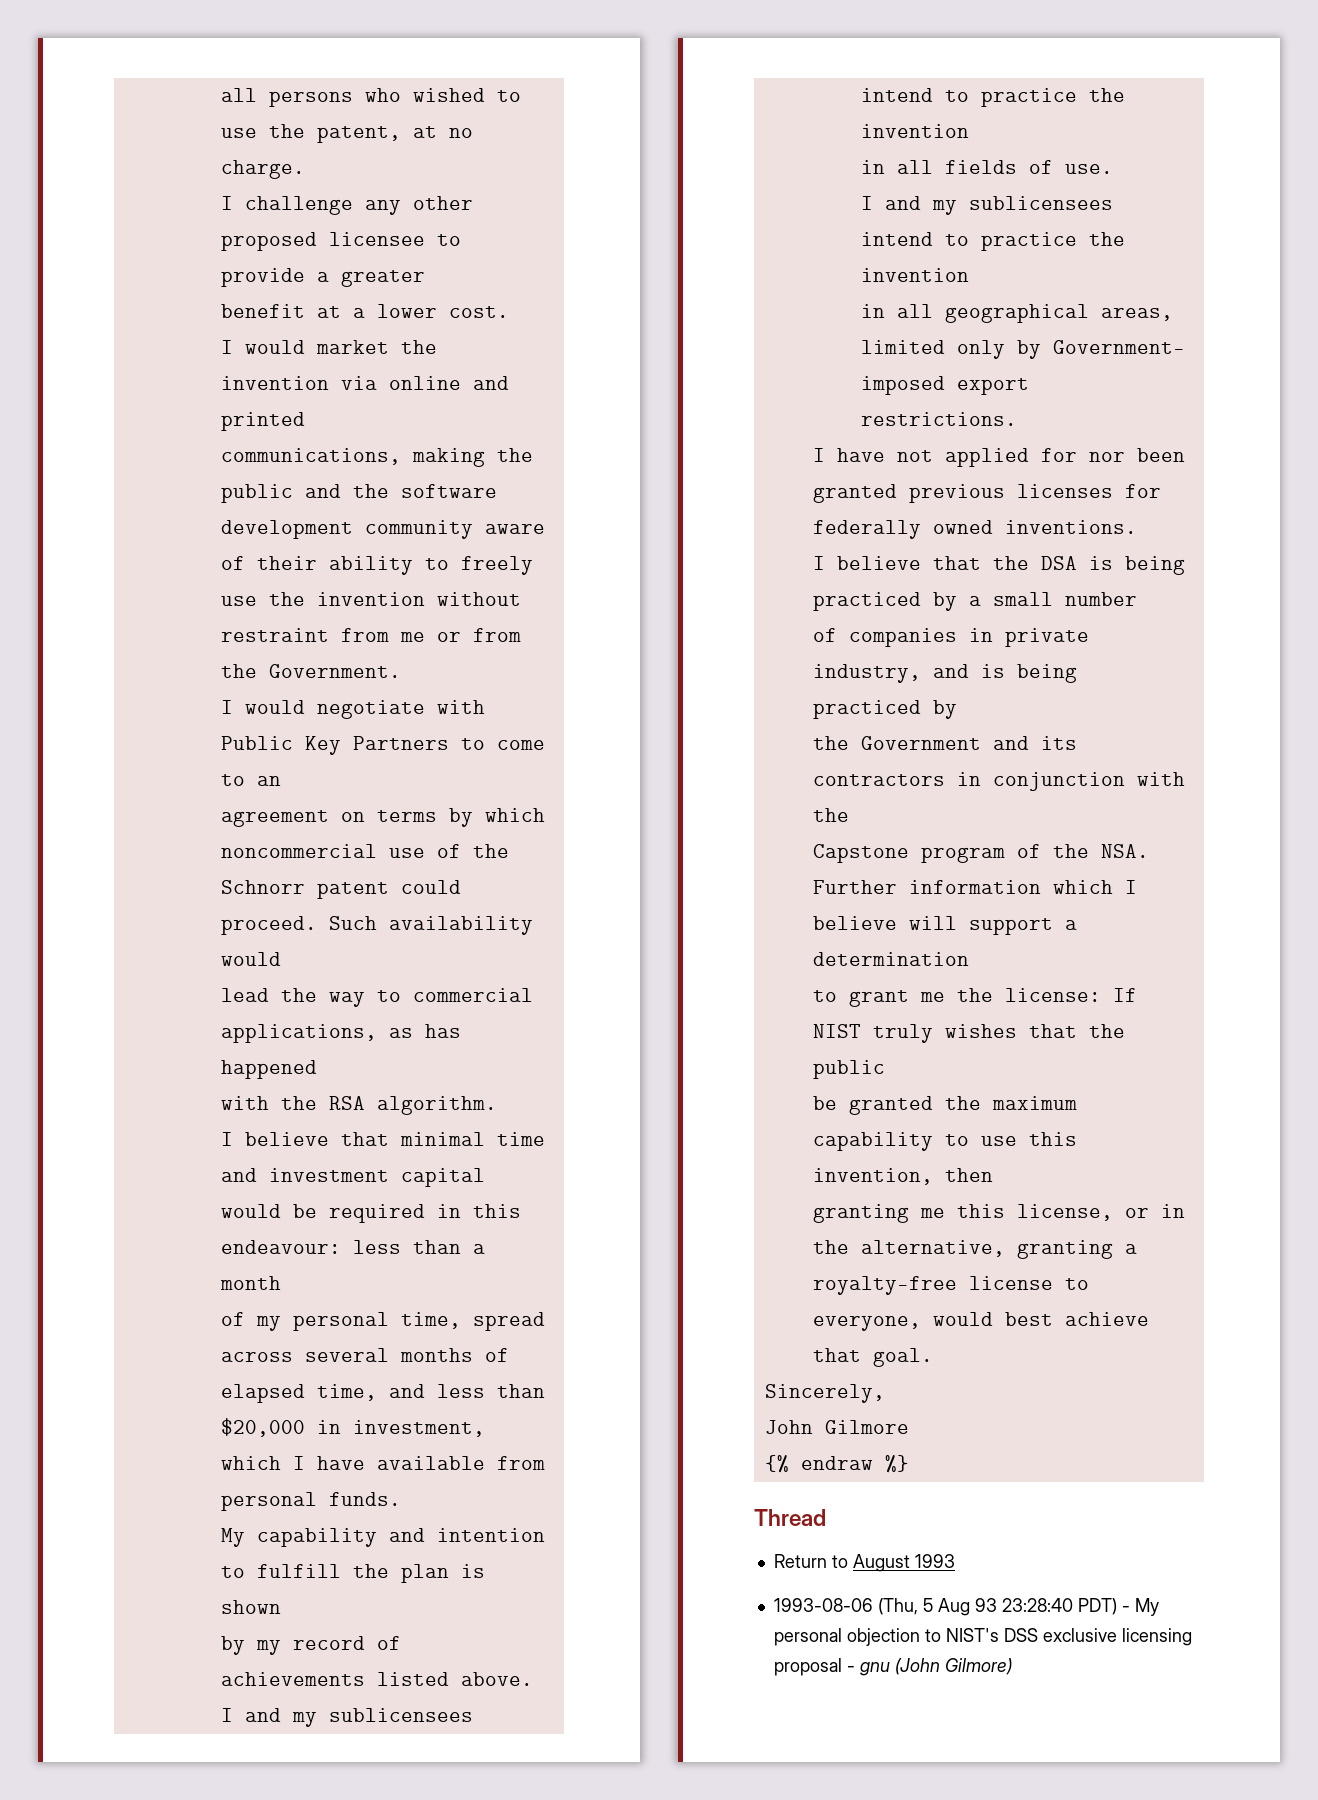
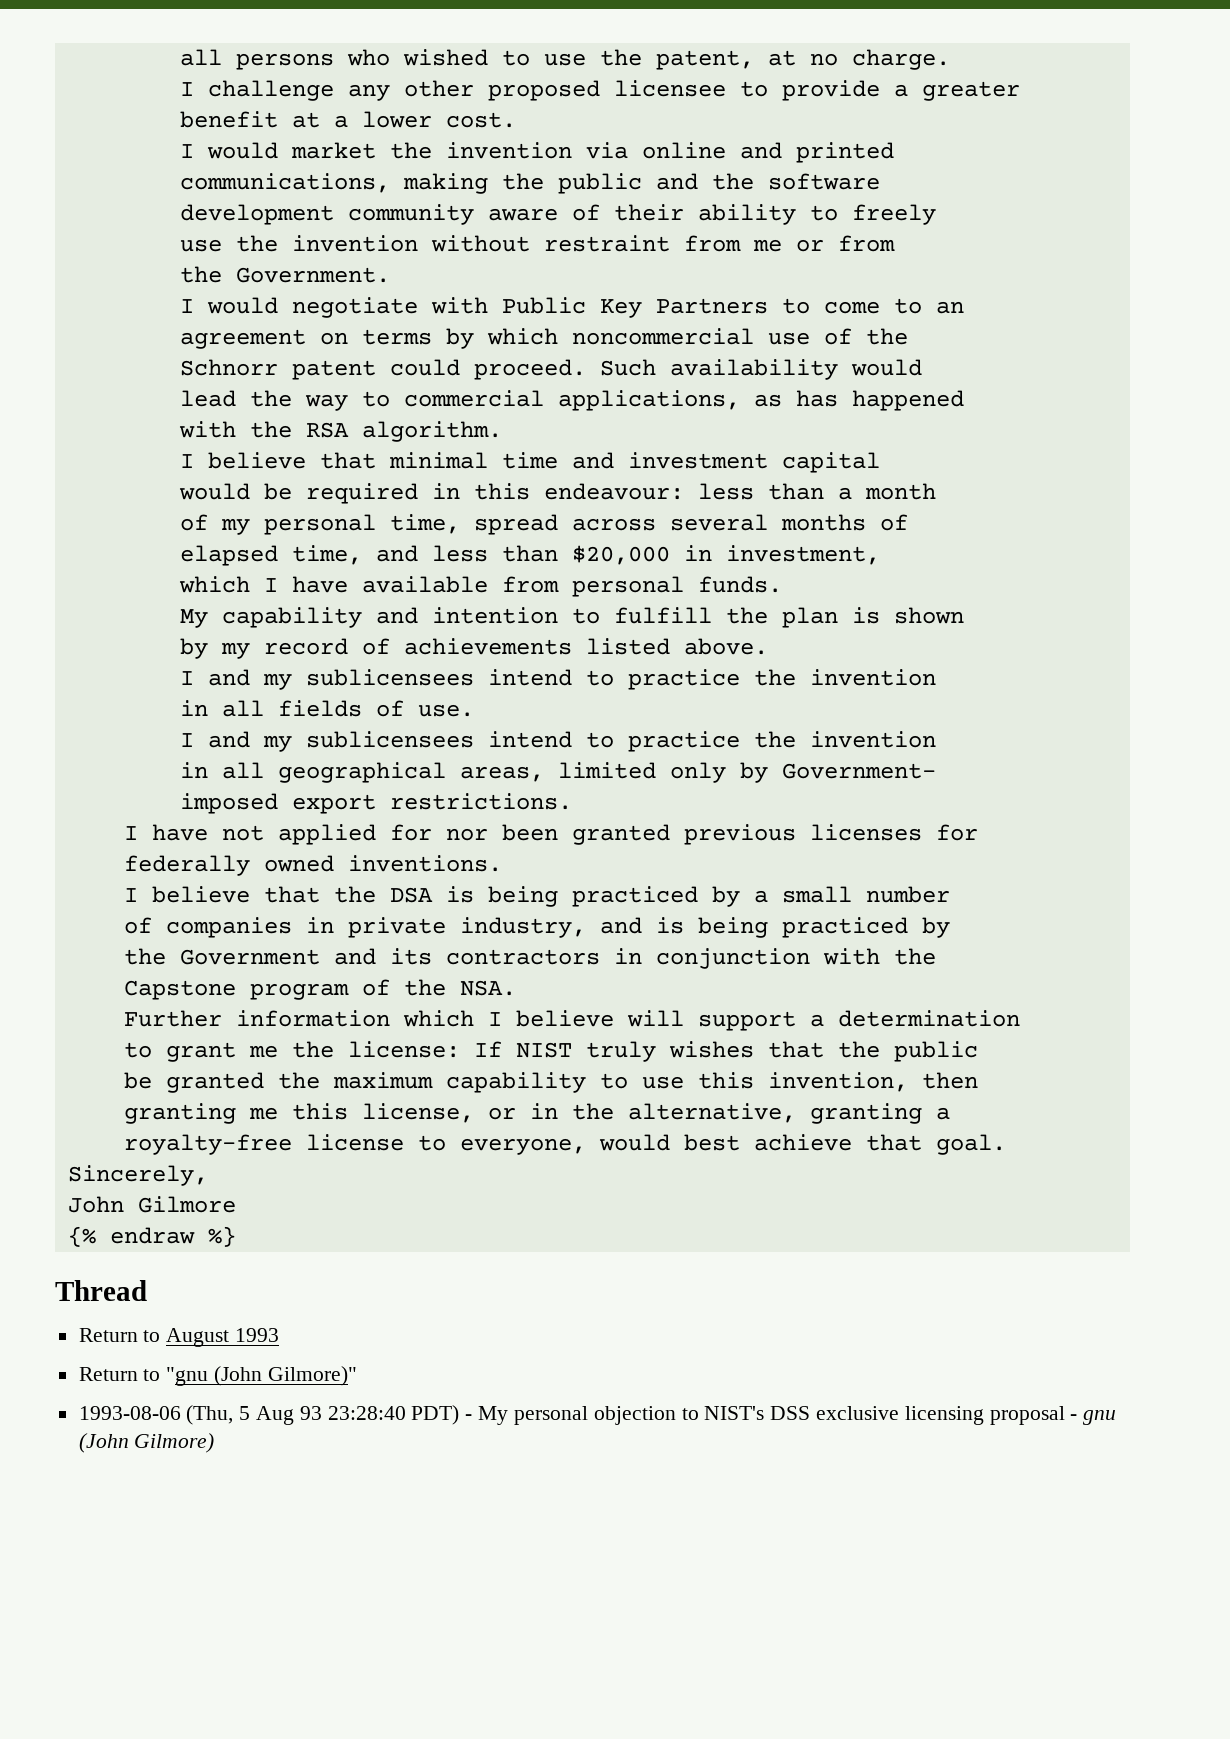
+ Return to "gnu (John Gilmore)"

